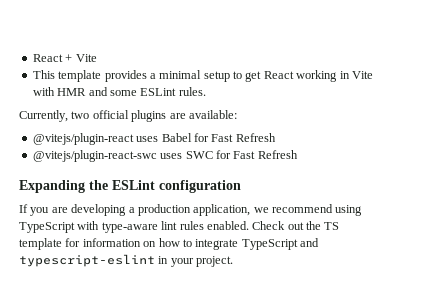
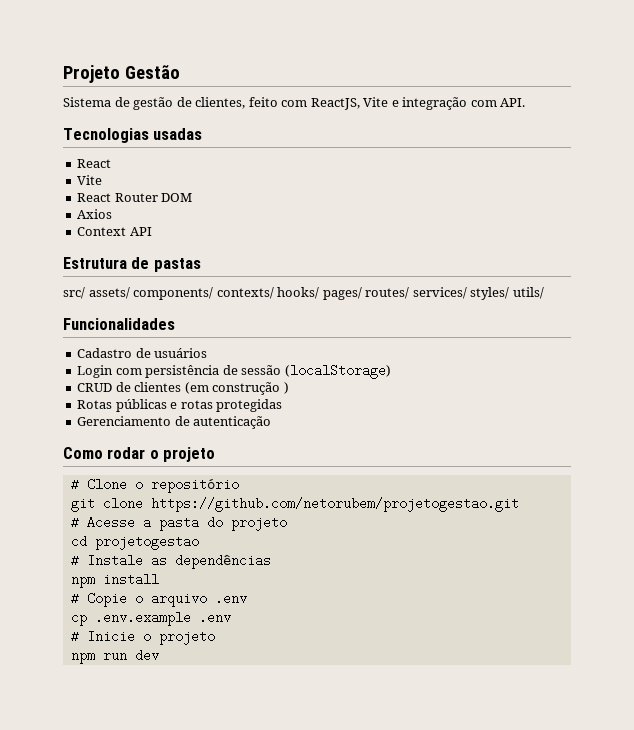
- React + Vite
+ Projeto Gestão
+ Sistema de gestão de clientes, feito com ReactJS, Vite e integração com API.
+ Tecnologias usadas
+ React
+ Vite
- This template provides a minimal setup to get React working in Vite with HMR and some ESLint rules.
- Currently, two official plugins are available:
- @vitejs/plugin-react uses Babel for Fast Refresh
- @vitejs/plugin-react-swc uses SWC for Fast Refresh
- Expanding the ESLint configuration
- If you are developing a production application, we recommend using TypeScript with type-aware lint rules enabled. Check out the TS template for information on how to integrate TypeScript and typescript-eslint in your project.
+ React Router DOM
+ Axios
+ Context API
+ Estrutura de pastas
+ src/ assets/ components/ contexts/ hooks/ pages/ routes/ services/ styles/ utils/
+ Funcionalidades
+ Cadastro de usuários
+ Login com persistência de sessão (localStorage)
+ CRUD de clientes (em construção )
+ Rotas públicas e rotas protegidas
+ Gerenciamento de autenticação
+ Como rodar o projeto
+ # Clone o repositório
+ git clone https://github.com/netorubem/projetogestao.git
+ # Acesse a pasta do projeto
+ cd projetogestao
+ # Instale as dependências
+ npm install
+ # Copie o arquivo .env
+ cp .env.example .env
+ # Inicie o projeto
+ npm run dev

